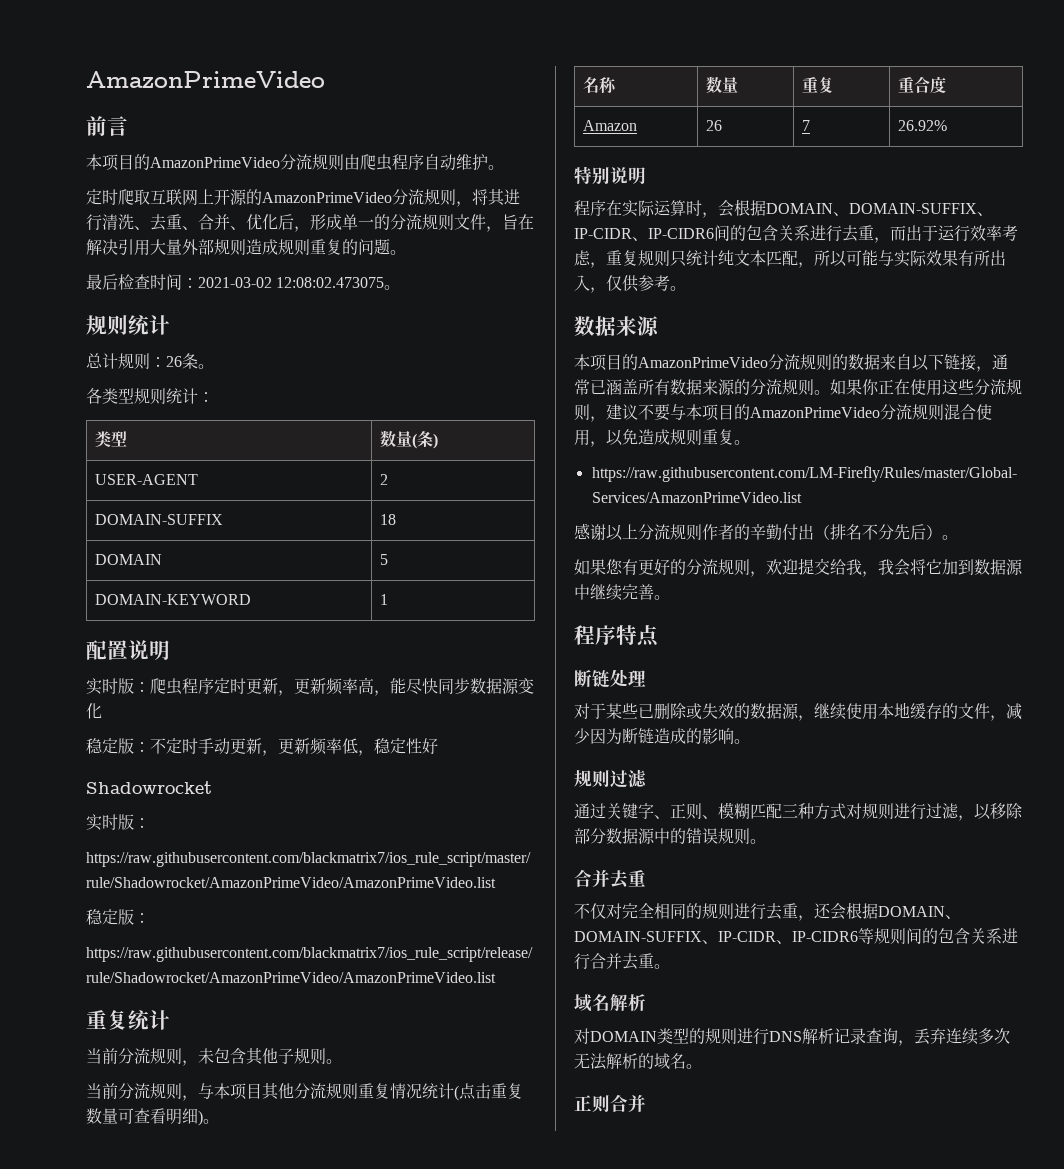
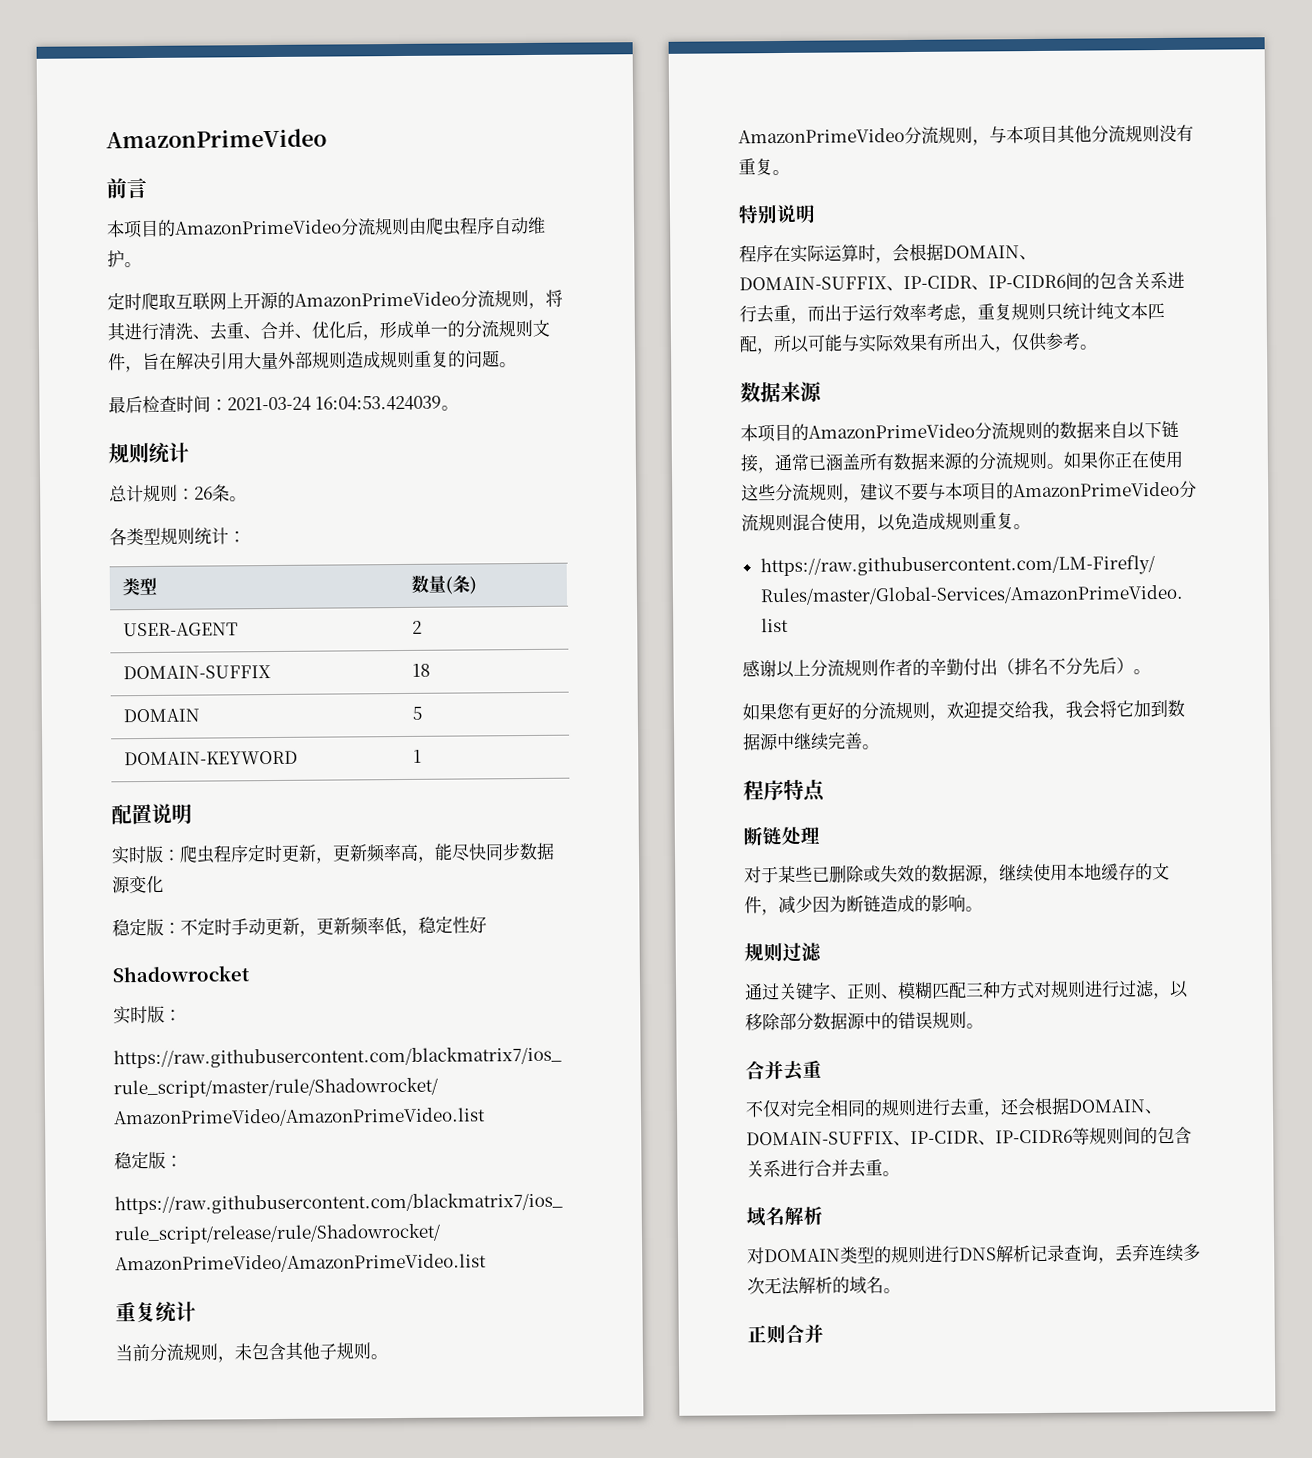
- 最后检查时间：2021-03-02 12:08:02.473075。
+ 最后检查时间：2021-03-24 16:04:53.424039。
- 当前分流规则，与本项目其他分流规则重复情况统计(点击重复数量可查看明细)。
- 名称 | 数量 | 重复 | 重合度
- Amazon | 26 | 7 | 26.92%
+ AmazonPrimeVideo分流规则，与本项目其他分流规则没有重复。

